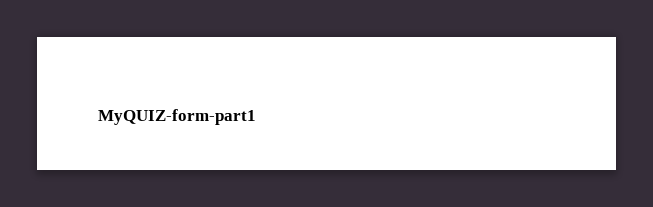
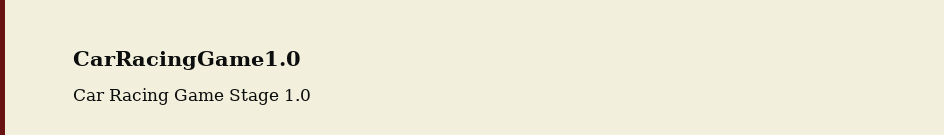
- MyQUIZ-form-part1
+ CarRacingGame1.0
+ Car Racing Game Stage 1.0

